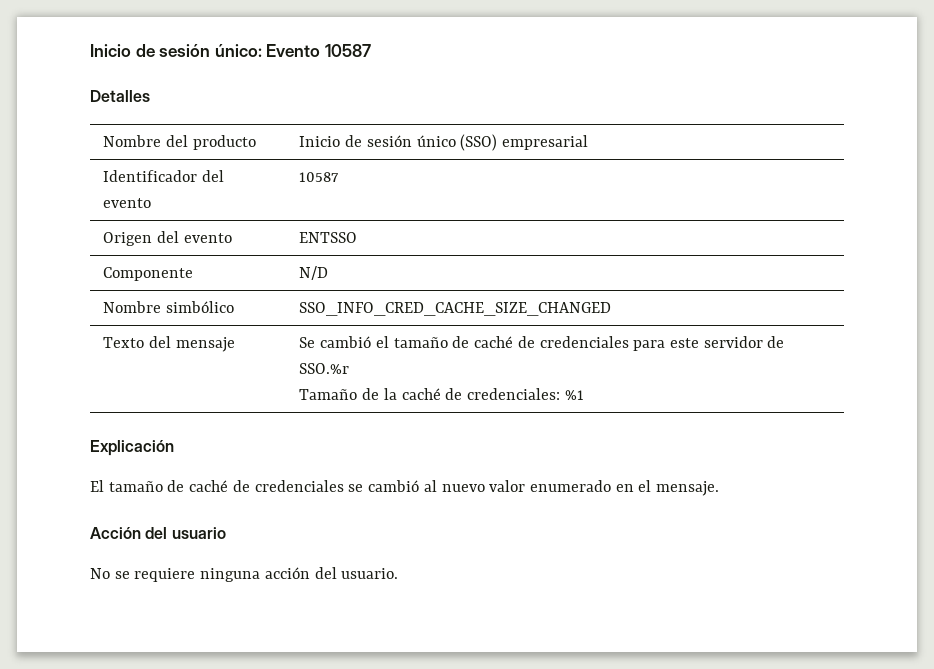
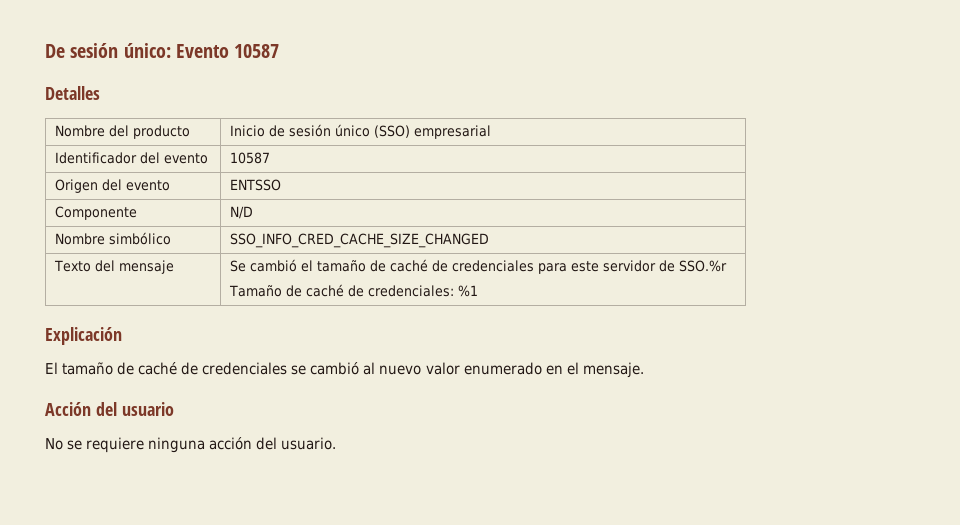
- Inicio de sesión único: Evento 10587
+ De sesión único: Evento 10587
  Texto del mensaje | Se cambió el tamaño de caché de credenciales para este servidor de SSO.%r
- Tamaño de la caché de credenciales: %1
+ Tamaño de caché de credenciales: %1

